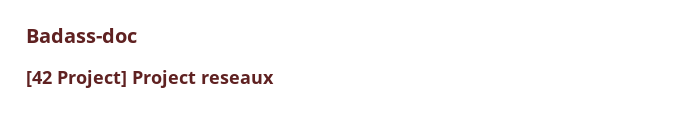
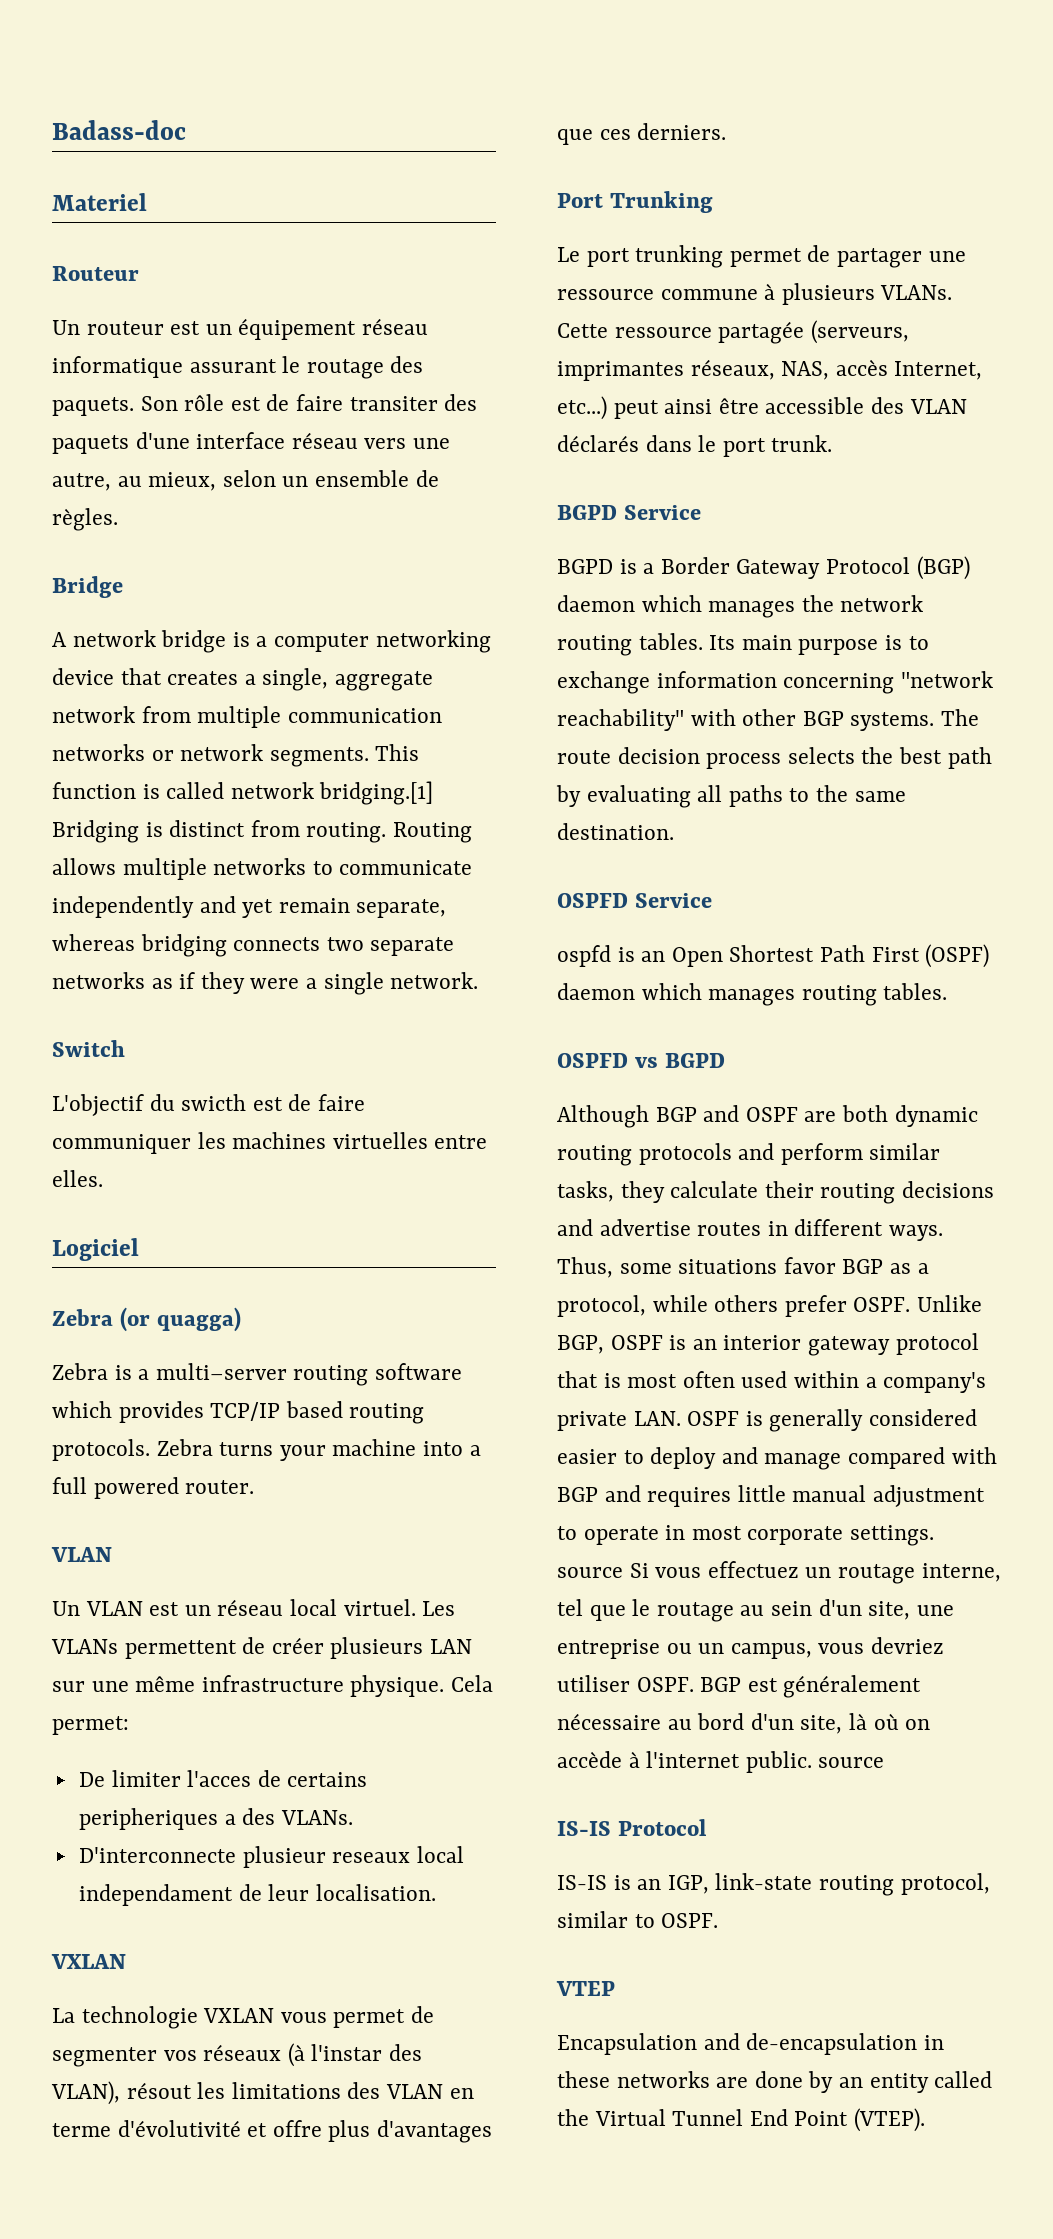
- [42 Project] Project reseaux
+ Materiel
+ Routeur
+ Un routeur est un équipement réseau informatique assurant le routage des paquets. Son rôle est de faire transiter des paquets d'une interface réseau vers une autre, au mieux, selon un ensemble de règles.
+ Bridge
+ A network bridge is a computer networking device that creates a single, aggregate network from multiple communication networks or network segments. This function is called network bridging.[1] Bridging is distinct from routing. Routing allows multiple networks to communicate independently and yet remain separate, whereas bridging connects two separate networks as if they were a single network.
+ Switch
+ L'objectif du swicth est de faire communiquer les machines virtuelles entre elles.
+ Logiciel
+ Zebra (or quagga)
+ Zebra is a multi–server routing software which provides TCP/IP based routing protocols. Zebra turns your machine into a full powered router.
+ VLAN
+ Un VLAN est un réseau local virtuel. Les VLANs permettent de créer plusieurs LAN sur une même infrastructure physique. Cela permet:
+ De limiter l'acces de certains peripheriques a des VLANs.
+ D'interconnecte plusieur reseaux local independament de leur localisation.
+ VXLAN
+ La technologie VXLAN vous permet de segmenter vos réseaux (à l'instar des VLAN), résout les limitations des VLAN en terme d'évolutivité et offre plus d'avantages que ces derniers.
+ Port Trunking
+ Le port trunking permet de partager une ressource commune à plusieurs VLANs. Cette ressource partagée (serveurs, imprimantes réseaux, NAS, accès Internet, etc...) peut ainsi être accessible des VLAN déclarés dans le port trunk.
+ BGPD Service
+ BGPD is a Border Gateway Protocol (BGP) daemon which manages the network routing tables. Its main purpose is to exchange information concerning "network reachability" with other BGP systems. The route decision process selects the best path by evaluating all paths to the same destination.
+ OSPFD Service
+ ospfd is an Open Shortest Path First (OSPF) daemon which manages routing tables.
+ OSPFD vs BGPD
+ Although BGP and OSPF are both dynamic routing protocols and perform similar tasks, they calculate their routing decisions and advertise routes in different ways. Thus, some situations favor BGP as a protocol, while others prefer OSPF. Unlike BGP, OSPF is an interior gateway protocol that is most often used within a company's private LAN. OSPF is generally considered easier to deploy and manage compared with BGP and requires little manual adjustment to operate in most corporate settings. source Si vous effectuez un routage interne, tel que le routage au sein d'un site, une entreprise ou un campus, vous devriez utiliser OSPF. BGP est généralement nécessaire au bord d'un site, là où on accède à l'internet public. source
+ IS-IS Protocol
+ IS-IS is an IGP, link-state routing protocol, similar to OSPF.
+ VTEP
+ Encapsulation and de-encapsulation in these networks are done by an entity called the Virtual Tunnel End Point (VTEP).

